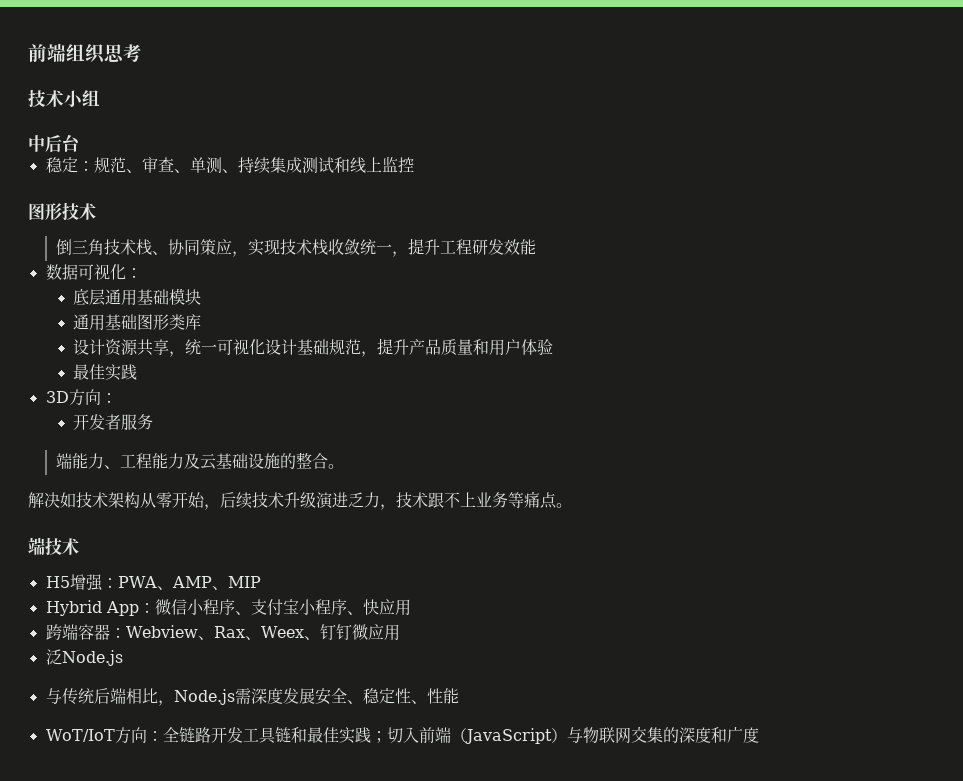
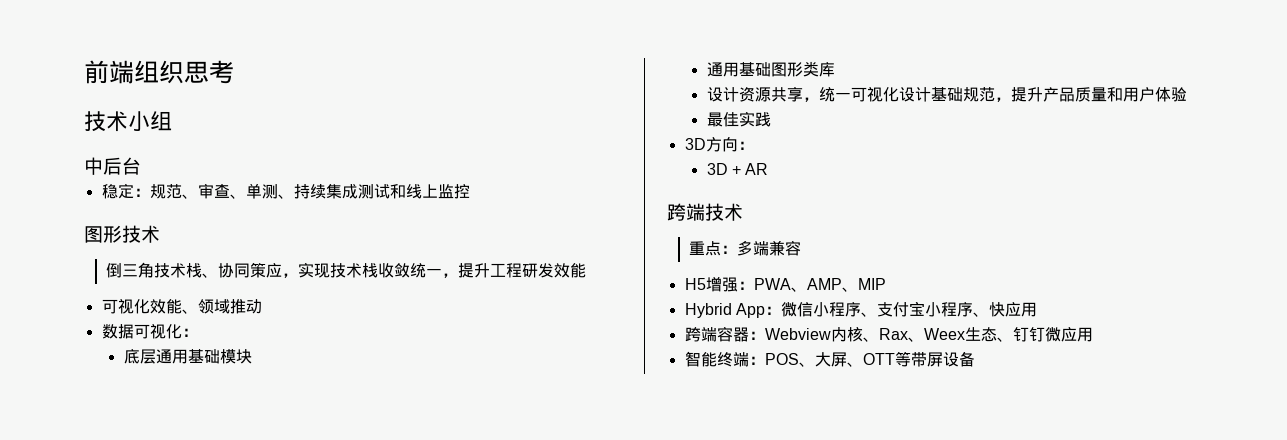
+ 可视化效能、领域推动
- 开发者服务
- 端能力、工程能力及云基础设施的整合。
- 解决如技术架构从零开始，后续技术升级演进乏力，技术跟不上业务等痛点。
- 端技术
+ 3D + AR
+ 跨端技术
+ 重点：多端兼容
- 跨端容器：Webview、Rax、Weex、钉钉微应用
+ 跨端容器：Webview内核、Rax、Weex生态、钉钉微应用
- 泛Node.js
- 与传统后端相比，Node.js需深度发展安全、稳定性、性能
- WoT/IoT方向：全链路开发工具链和最佳实践；切入前端（JavaScript）与物联网交集的深度和广度
+ 智能终端：POS、大屏、OTT等带屏设备

